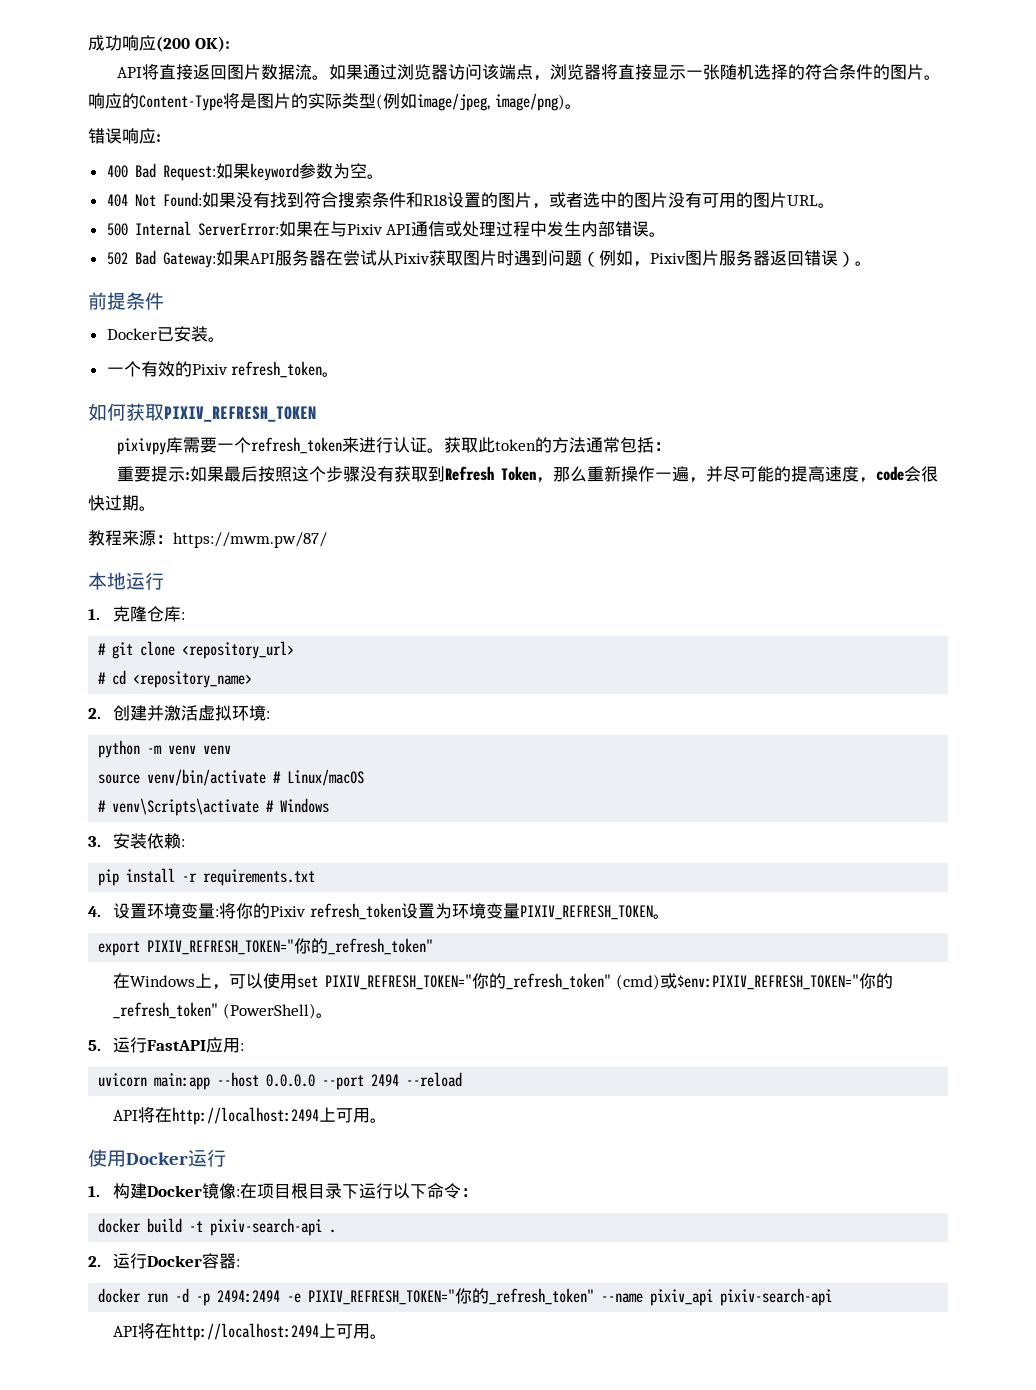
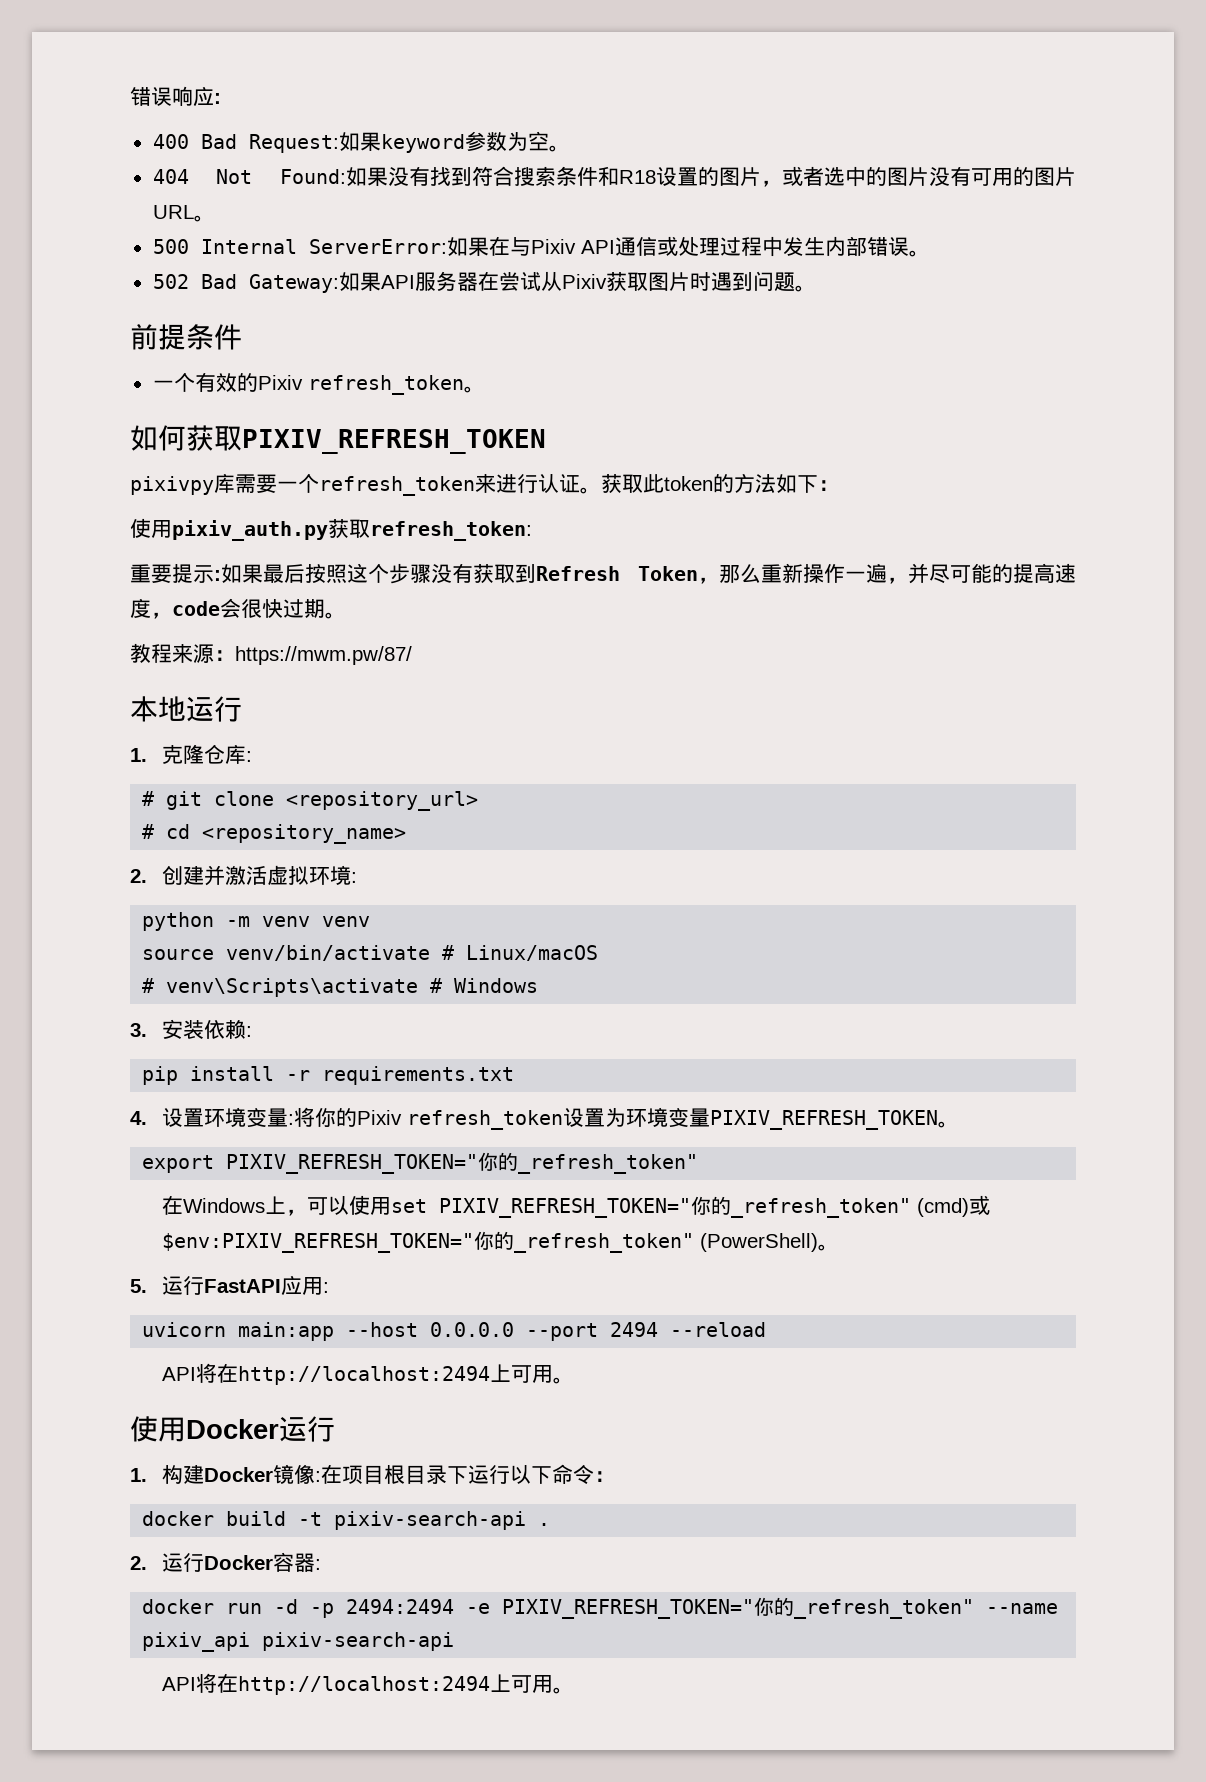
- 成功响应(200 OK):
- API将直接返回图片数据流。如果通过浏览器访问该端点，浏览器将直接显示一张随机选择的符合条件的图片。响应的Content-Type将是图片的实际类型(例如image/jpeg, image/png)。
- 502 Bad Gateway:如果API服务器在尝试从Pixiv获取图片时遇到问题（例如，Pixiv图片服务器返回错误）。
+ 502 Bad Gateway:如果API服务器在尝试从Pixiv获取图片时遇到问题。
- Docker已安装。
- 获取此token的方法通常包括：
+ 获取此token的方法如下：
+ 使用pixiv_auth.py获取refresh_token:

